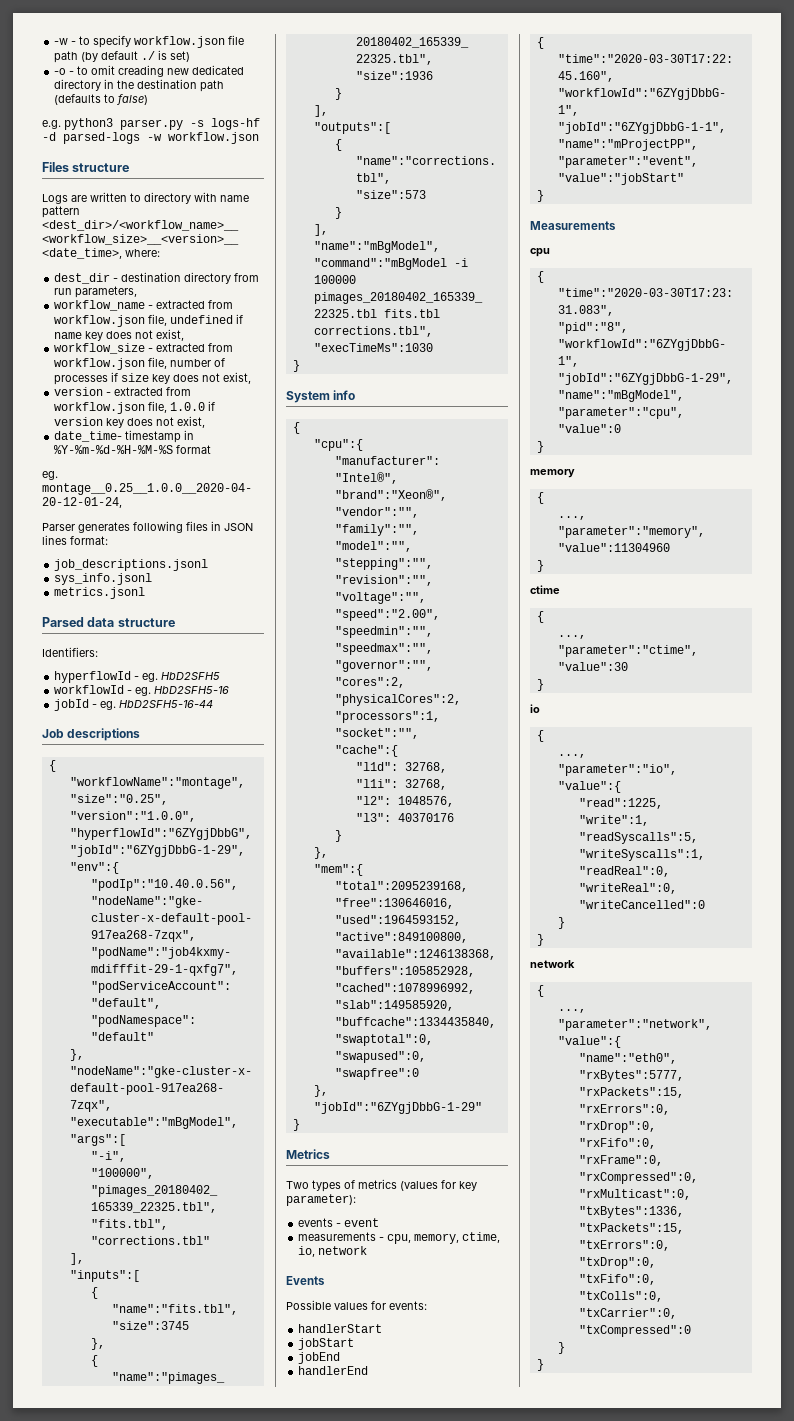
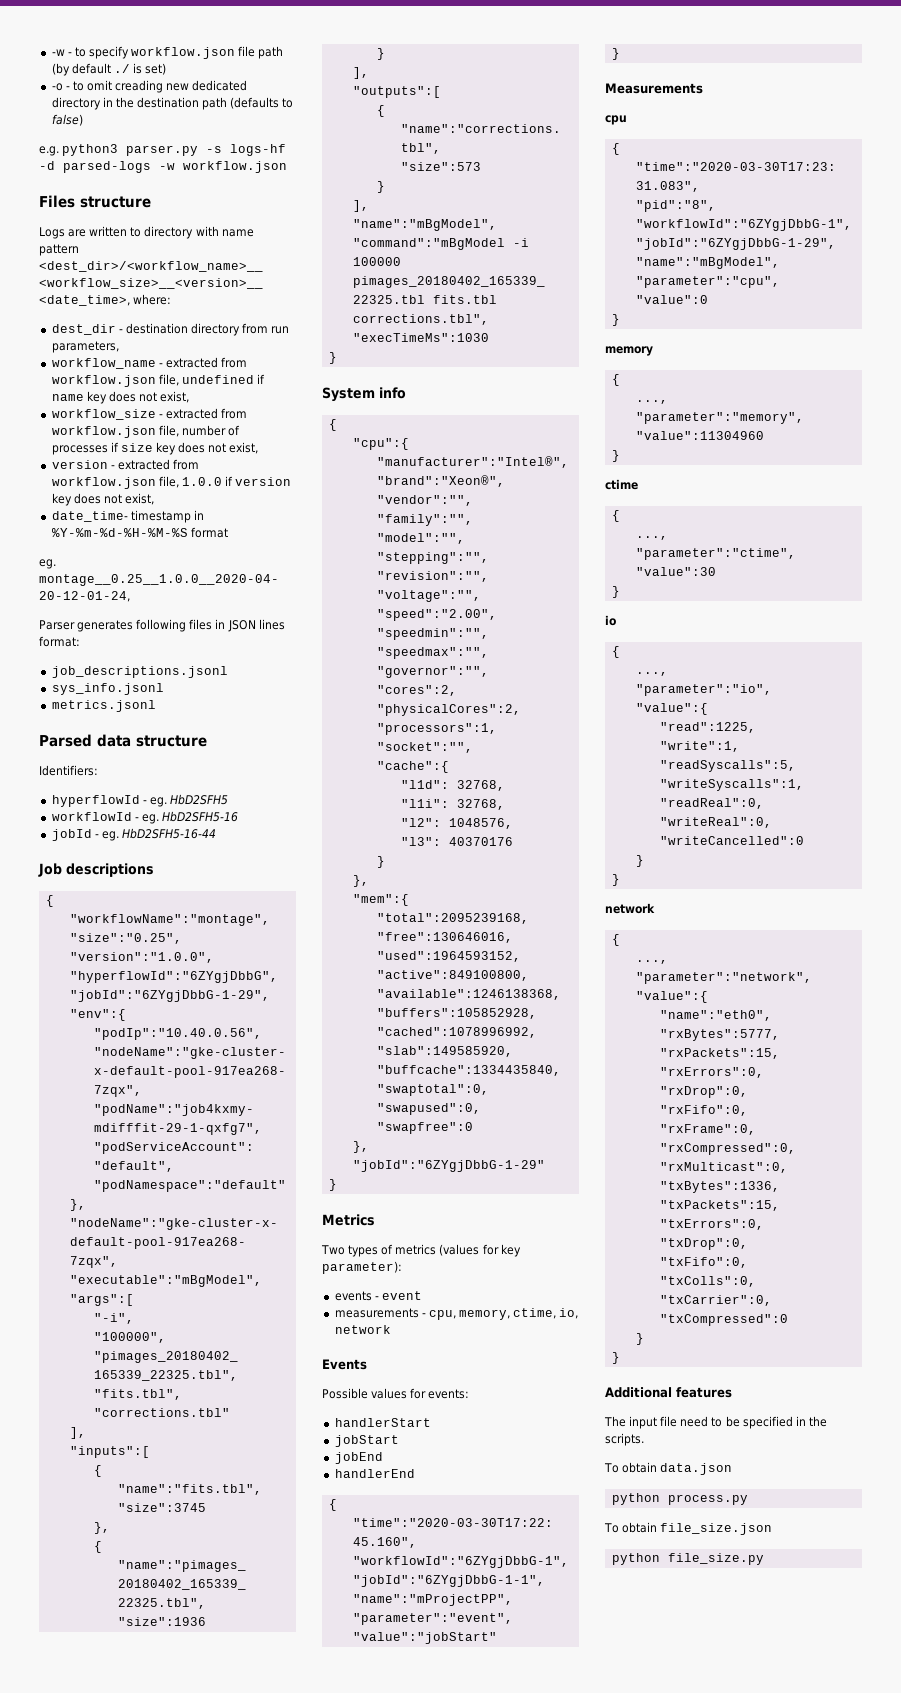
+ Additional features
+ The input file need to be specified in the scripts.
+ To obtain data.json
+ python process.py
+ To obtain file_size.json
+ python file_size.py

